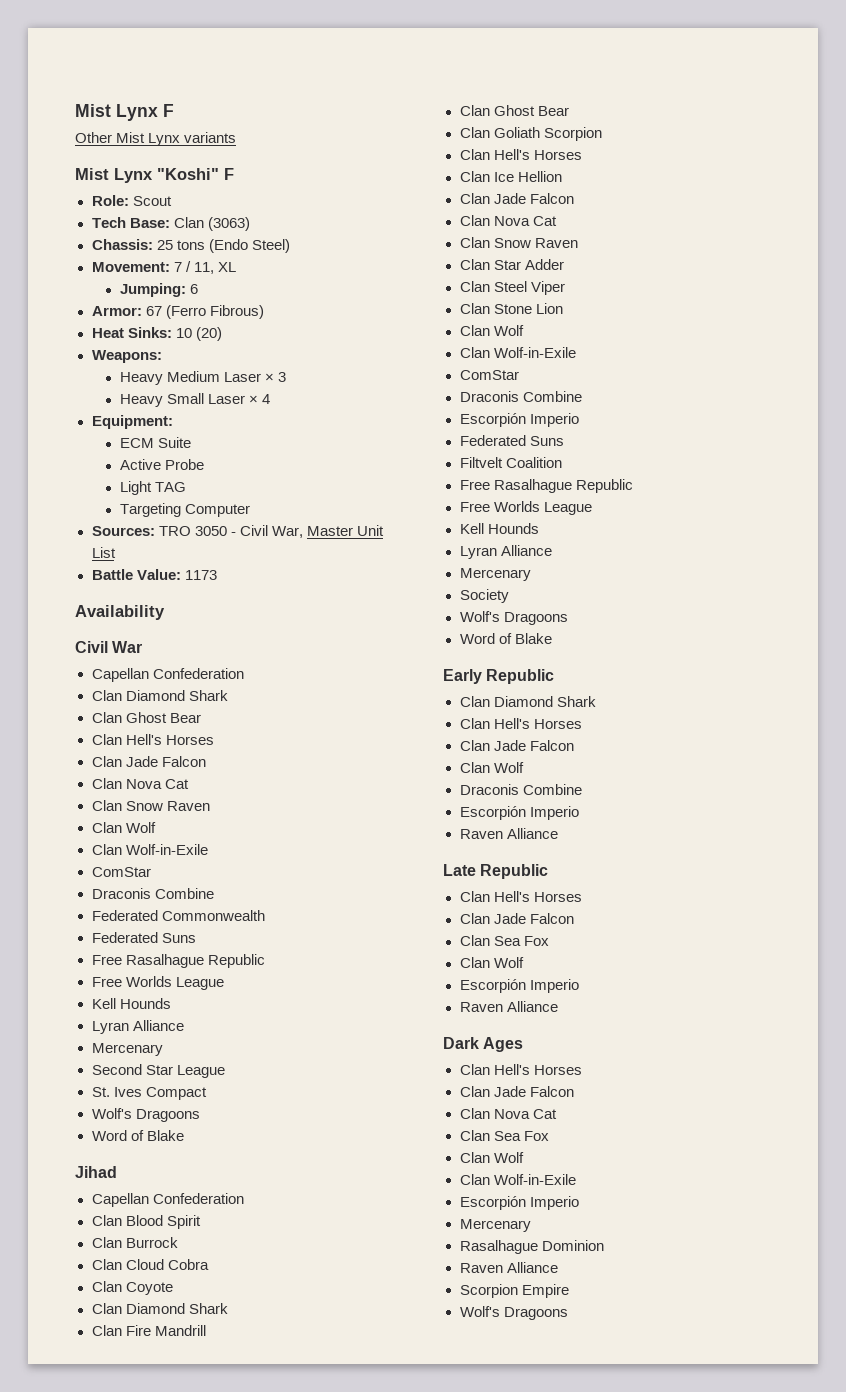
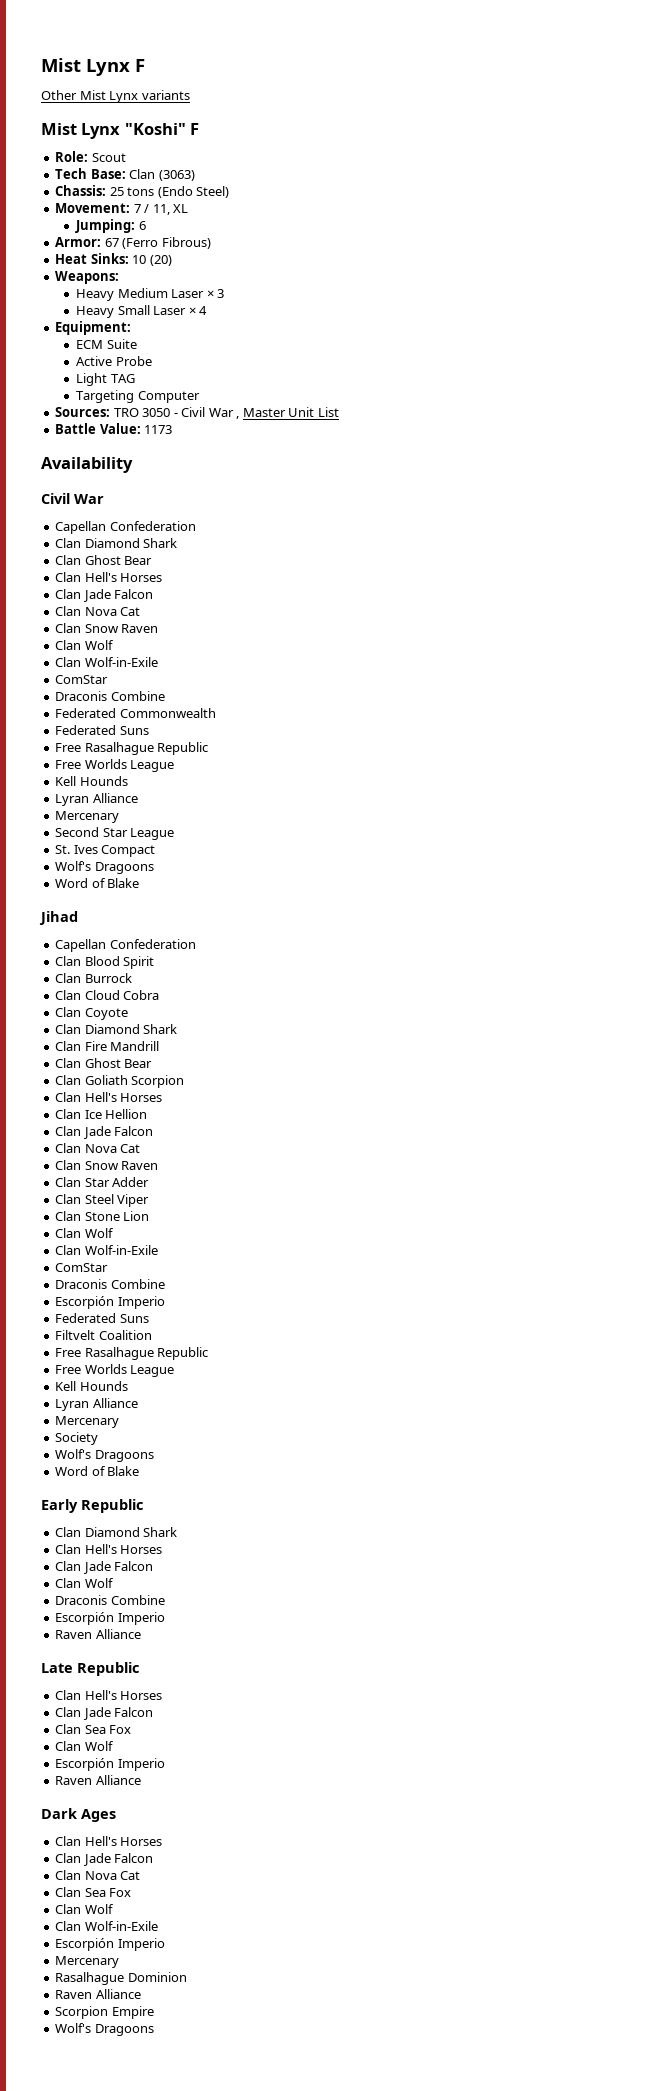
- Sources: TRO 3050 - Civil War, Master Unit List
+ Sources: TRO 3050 - Civil War , Master Unit List

